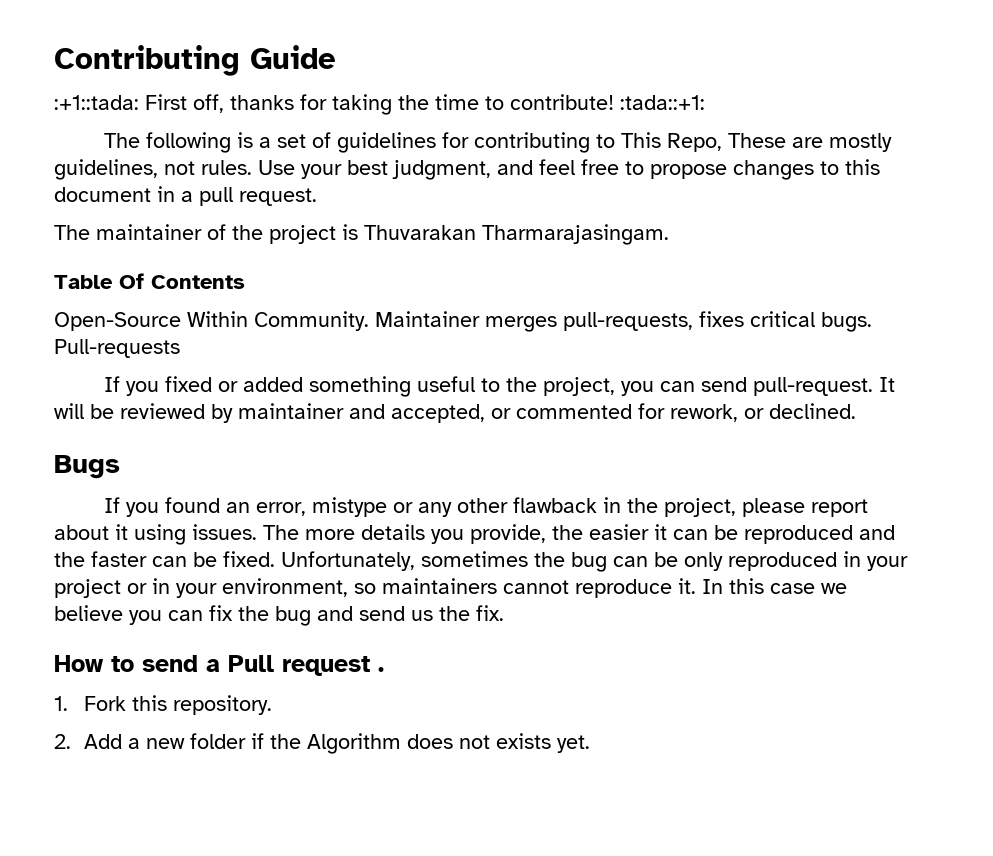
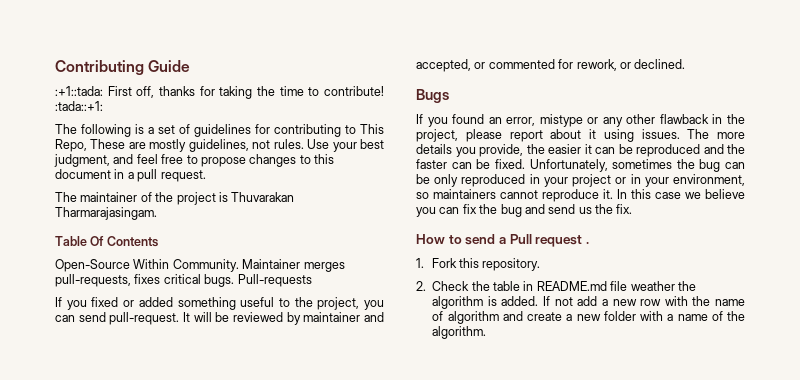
- 2. Add a new folder if the Algorithm does not exists yet.
+ 2. Check the table in README.md file weather the algorithm is added. If not add a new row with the name of algorithm and create a new folder with a name of the algorithm.

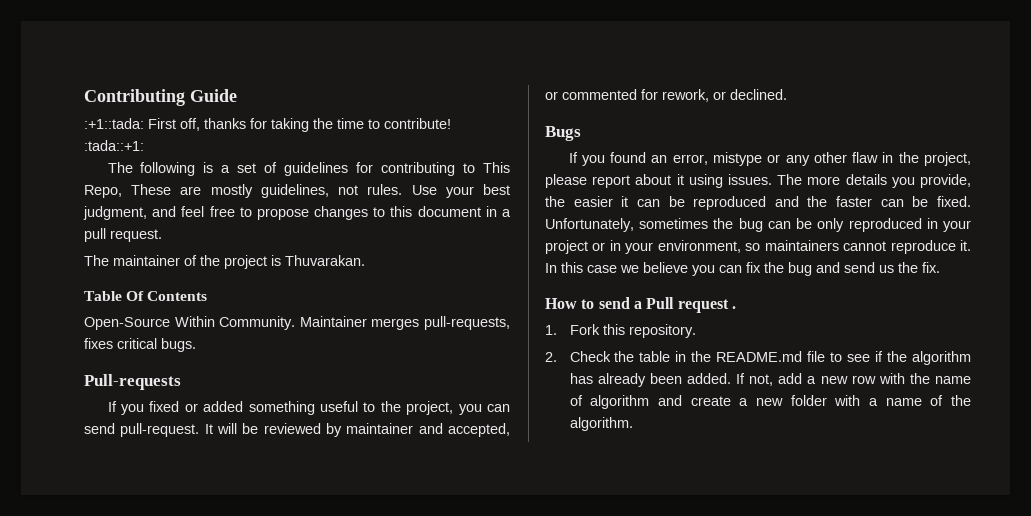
- The maintainer of the project is Thuvarakan Tharmarajasingam.
+ The maintainer of the project is Thuvarakan.
- Maintainer merges pull-requests, fixes critical bugs. Pull-requests
+ Maintainer merges pull-requests, fixes critical bugs.
+ Pull-requests
- If you found an error, mistype or any other flawback in the project, please report about it using issues.
+ If you found an error, mistype or any other flaw in the project, please report about it using issues.
- 2. Check the table in README.md file weather the algorithm is added.
+ 2. Check the table in the README.md file to see if the algorithm has already been added.
- If not add a new row with the name of algorithm and create a new folder with a name of the algorithm.
+ If not, add a new row with the name of algorithm and create a new folder with a name of the algorithm.

